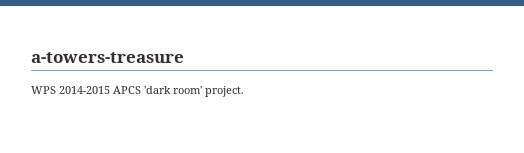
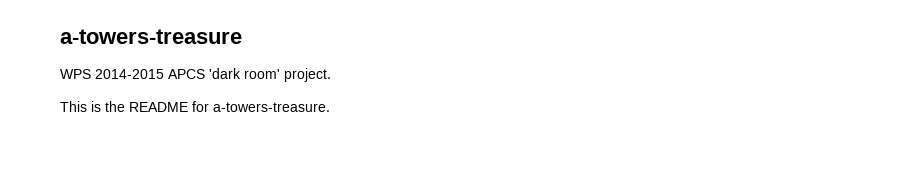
+ This is the README for a-towers-treasure.

